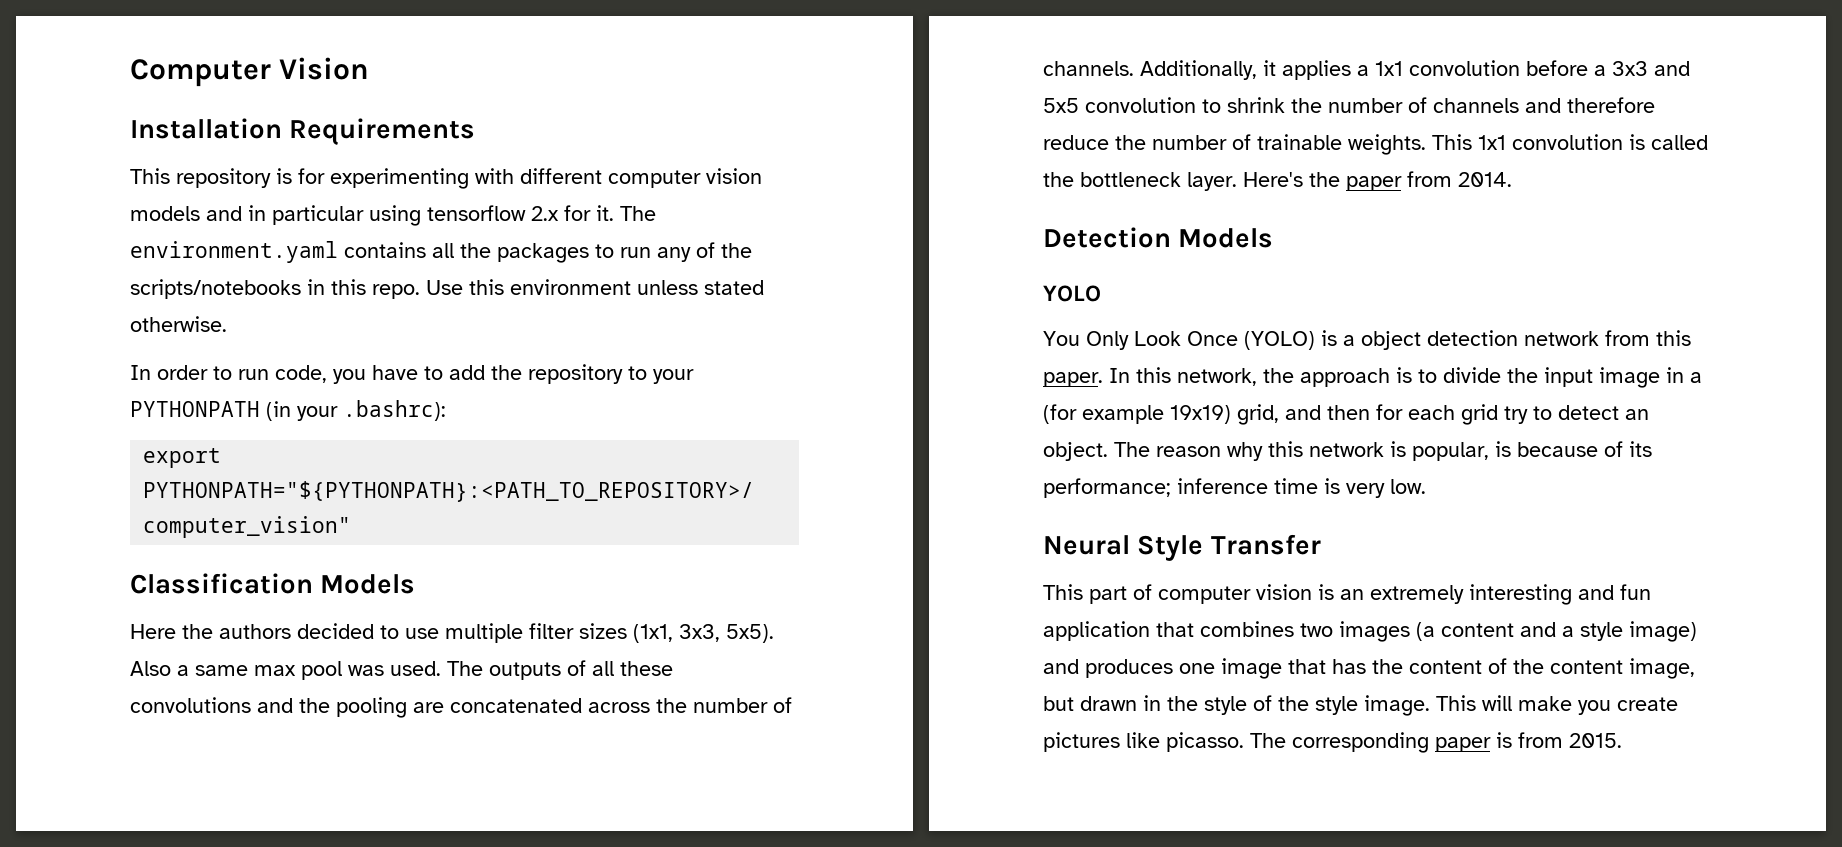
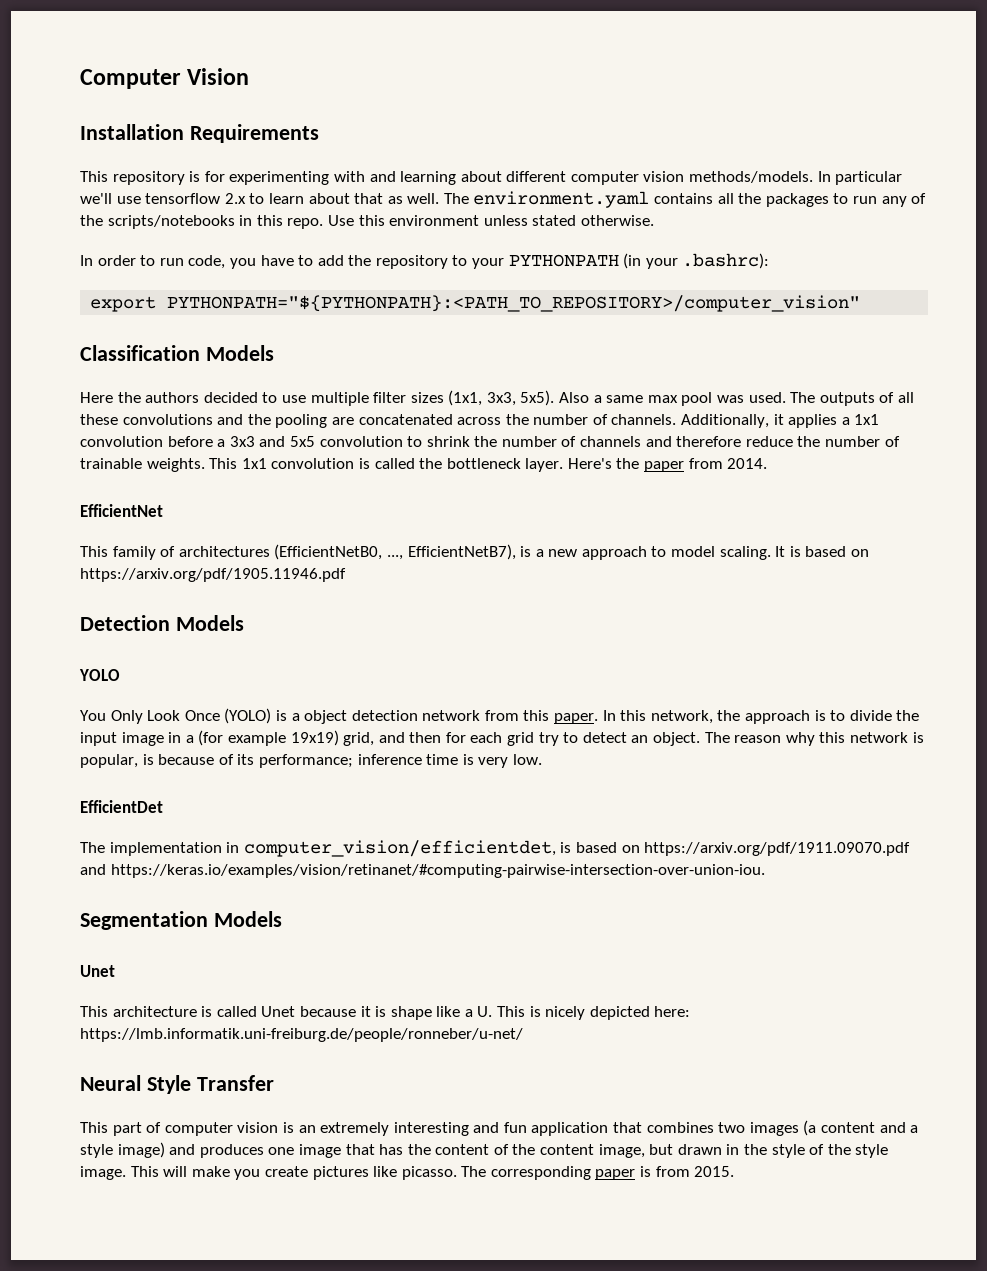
- This repository is for experimenting with different computer vision models and in particular using tensorflow 2.x for it.
+ This repository is for experimenting with and learning about different computer vision methods/models. In particular we'll use tensorflow 2.x to learn about that as well.
+ EfficientNet
+ This family of architectures (EfficientNetB0, ..., EfficientNetB7), is a new approach to model scaling. It is based on https://arxiv.org/pdf/1905.11946.pdf
+ EfficientDet
+ The implementation in computer_vision/efficientdet, is based on https://arxiv.org/pdf/1911.09070.pdf and https://keras.io/examples/vision/retinanet/#computing-pairwise-intersection-over-union-iou.
+ Segmentation Models
+ Unet
+ This architecture is called Unet because it is shape like a U. This is nicely depicted here: https://lmb.informatik.uni-freiburg.de/people/ronneber/u-net/

